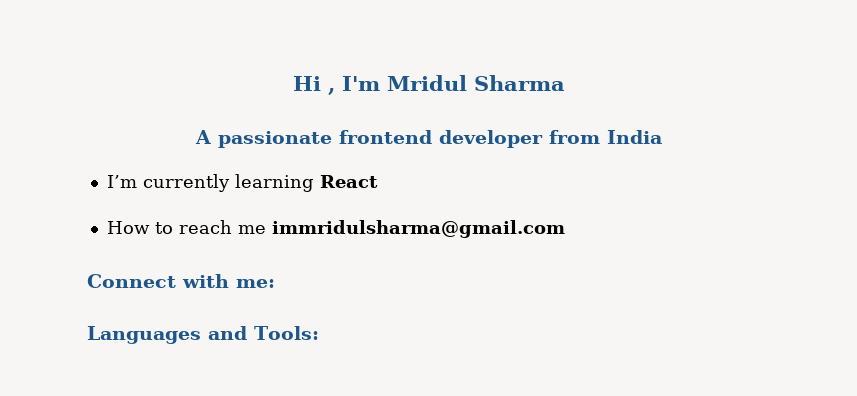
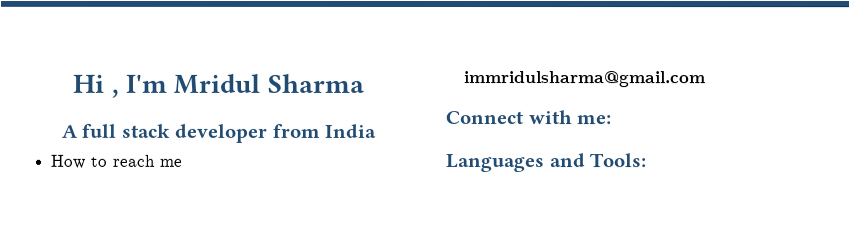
- A passionate frontend developer from India
+ A full stack developer from India
- I’m currently learning React

